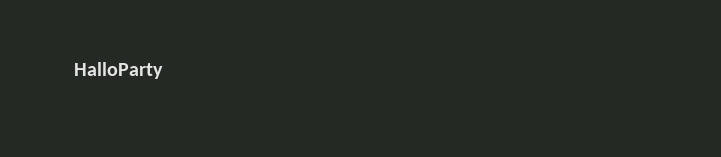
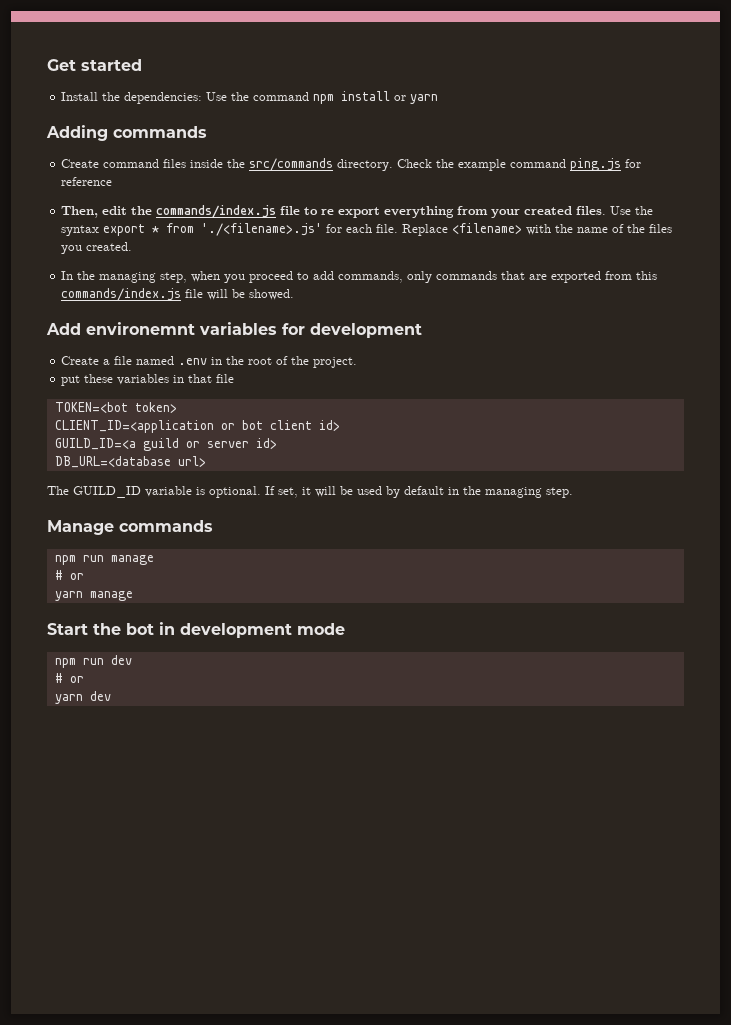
- HalloParty
+ Get started
+ Install the dependencies: Use the command npm install or yarn
+ Adding commands
+ Create command files inside the src/commands directory. Check the example command ping.js for reference
+ Then, edit the commands/index.js file to re export everything from your created files. Use the syntax export * from './<filename>.js' for each file. Replace <filename> with the name of the files you created.
+ In the managing step, when you proceed to add commands, only commands that are exported from this commands/index.js file will be showed.
+ Add environemnt variables for development
+ Create a file named .env in the root of the project.
+ put these variables in that file
+ TOKEN=<bot token>
+ CLIENT_ID=<application or bot client id>
+ GUILD_ID=<a guild or server id>
+ DB_URL=<database url>
+ The GUILD_ID variable is optional. If set, it will be used by default in the managing step.
+ Manage commands
+ npm run manage
+ # or
+ yarn manage
+ Start the bot in development mode
+ npm run dev
+ # or
+ yarn dev

